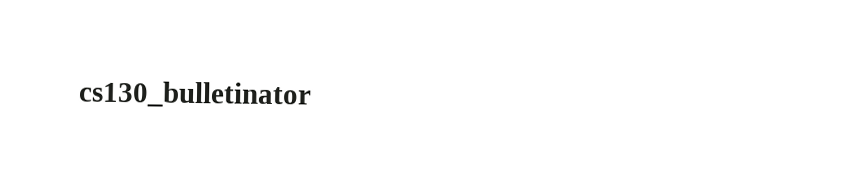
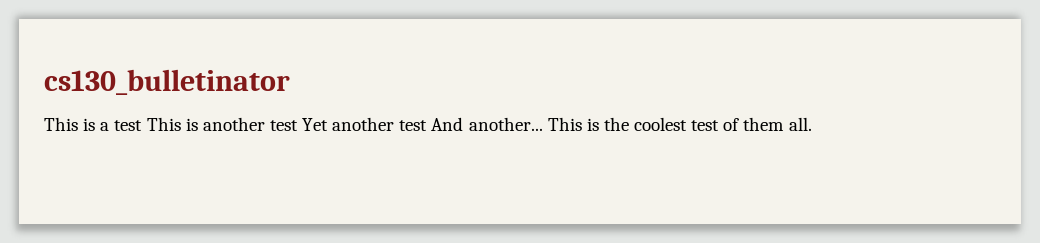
+ This is a test This is another test Yet another test And another... This is the coolest test of them all.

